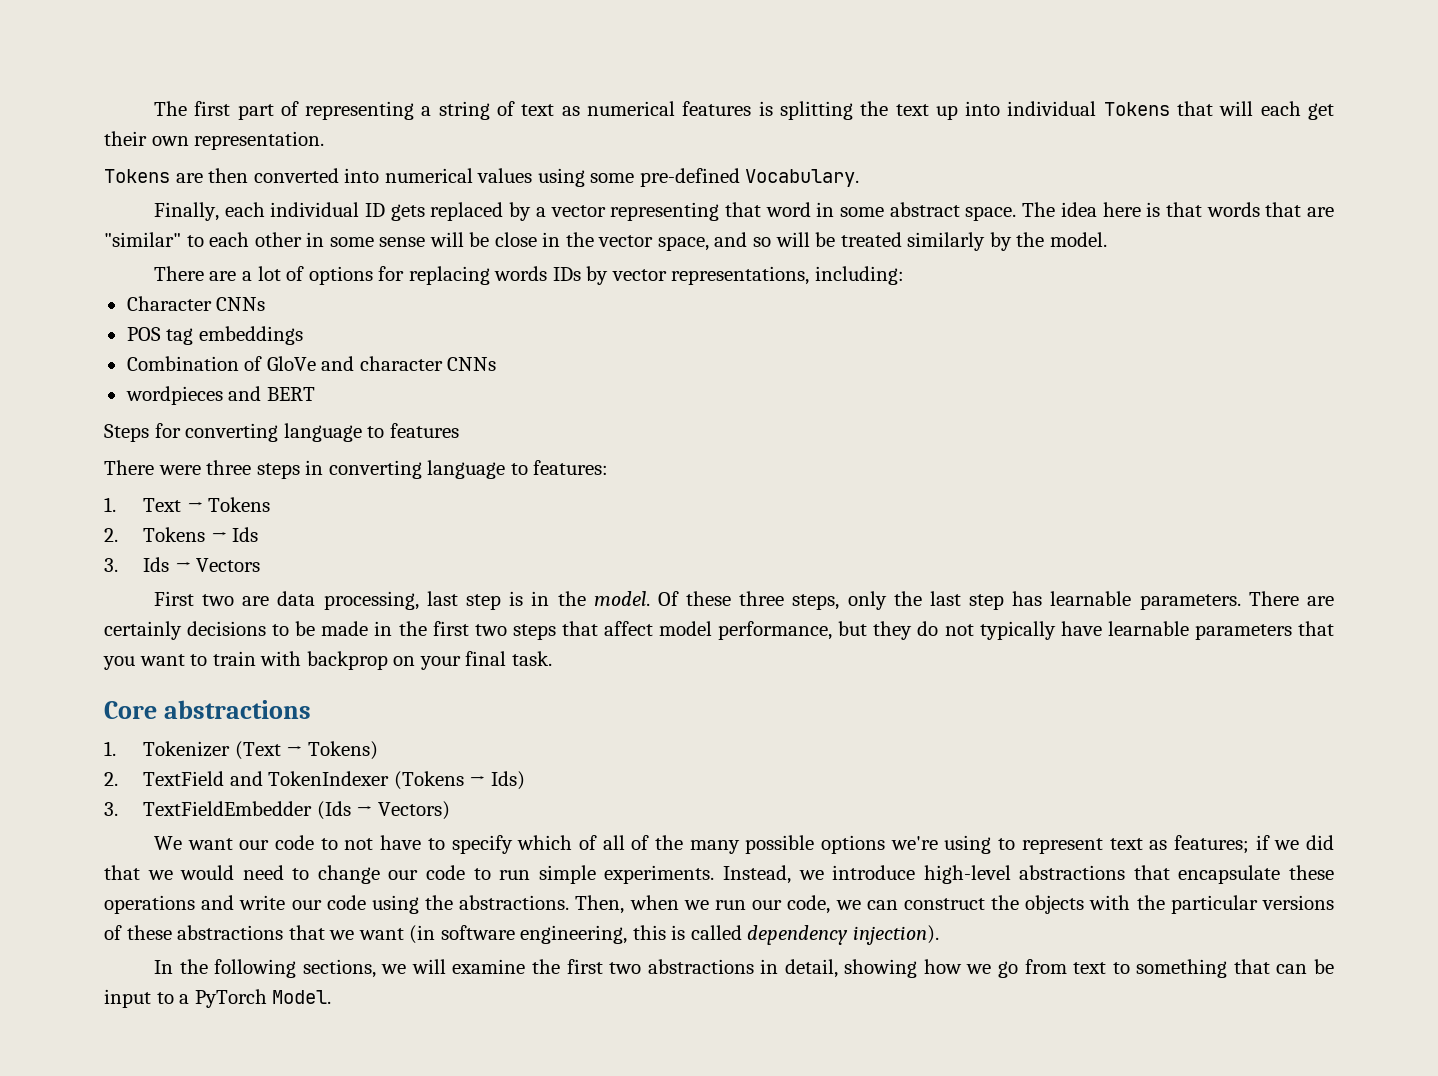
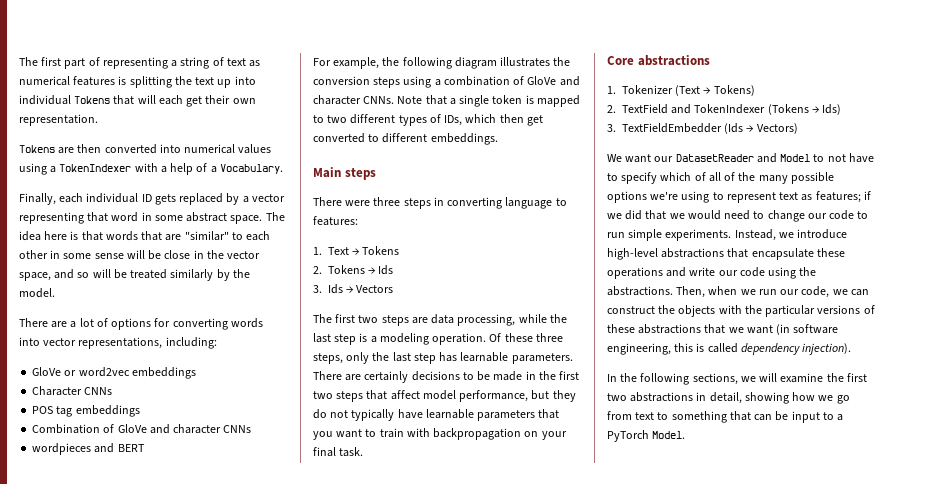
- Tokens are then converted into numerical values using some pre-defined Vocabulary.
+ Tokens are then converted into numerical values using a TokenIndexer with a help of a Vocabulary.
- There are a lot of options for replacing words IDs by vector representations, including:
+ There are a lot of options for converting words into vector representations, including:
+ GloVe or word2vec embeddings
- Steps for converting language to features
+ For example, the following diagram illustrates the conversion steps using a combination of GloVe and character CNNs. Note that a single token is mapped to two different types of IDs, which then get converted to different embeddings.
+ Main steps
- First two are data processing, last step is in the model.
+ The first two steps are data processing, while the last step is a modeling operation.
- There are certainly decisions to be made in the first two steps that affect model performance, but they do not typically have learnable parameters that you want to train with backprop on your final task.
+ There are certainly decisions to be made in the first two steps that affect model performance, but they do not typically have learnable parameters that you want to train with backpropagation on your final task.
- We want our code to not have to specify which of all of the many possible options we're using to represent text as features; if we did that we would need to change our code to run simple experiments.
+ We want our DatasetReader and Model to not have to specify which of all of the many possible options we're using to represent text as features; if we did that we would need to change our code to run simple experiments.

